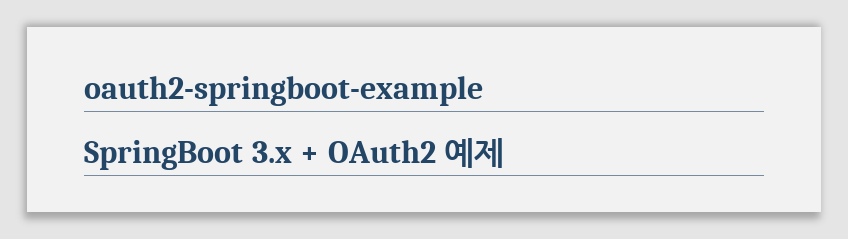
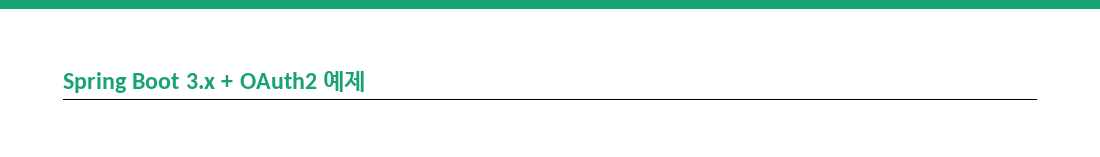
- oauth2-springboot-example
- SpringBoot 3.x + OAuth2 예제
+ Spring Boot 3.x + OAuth2 예제

